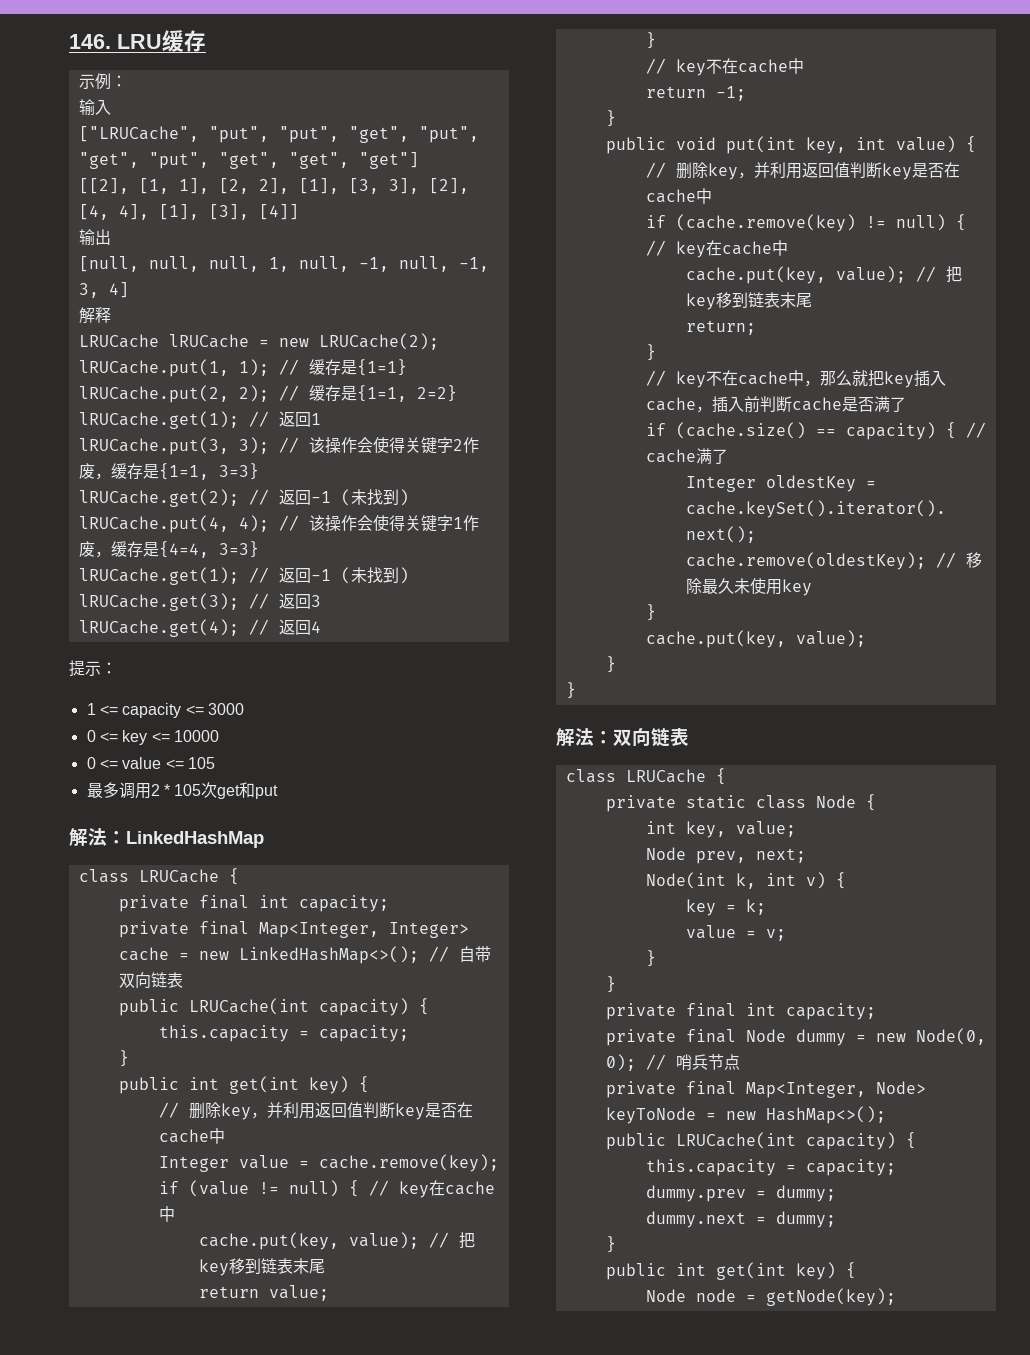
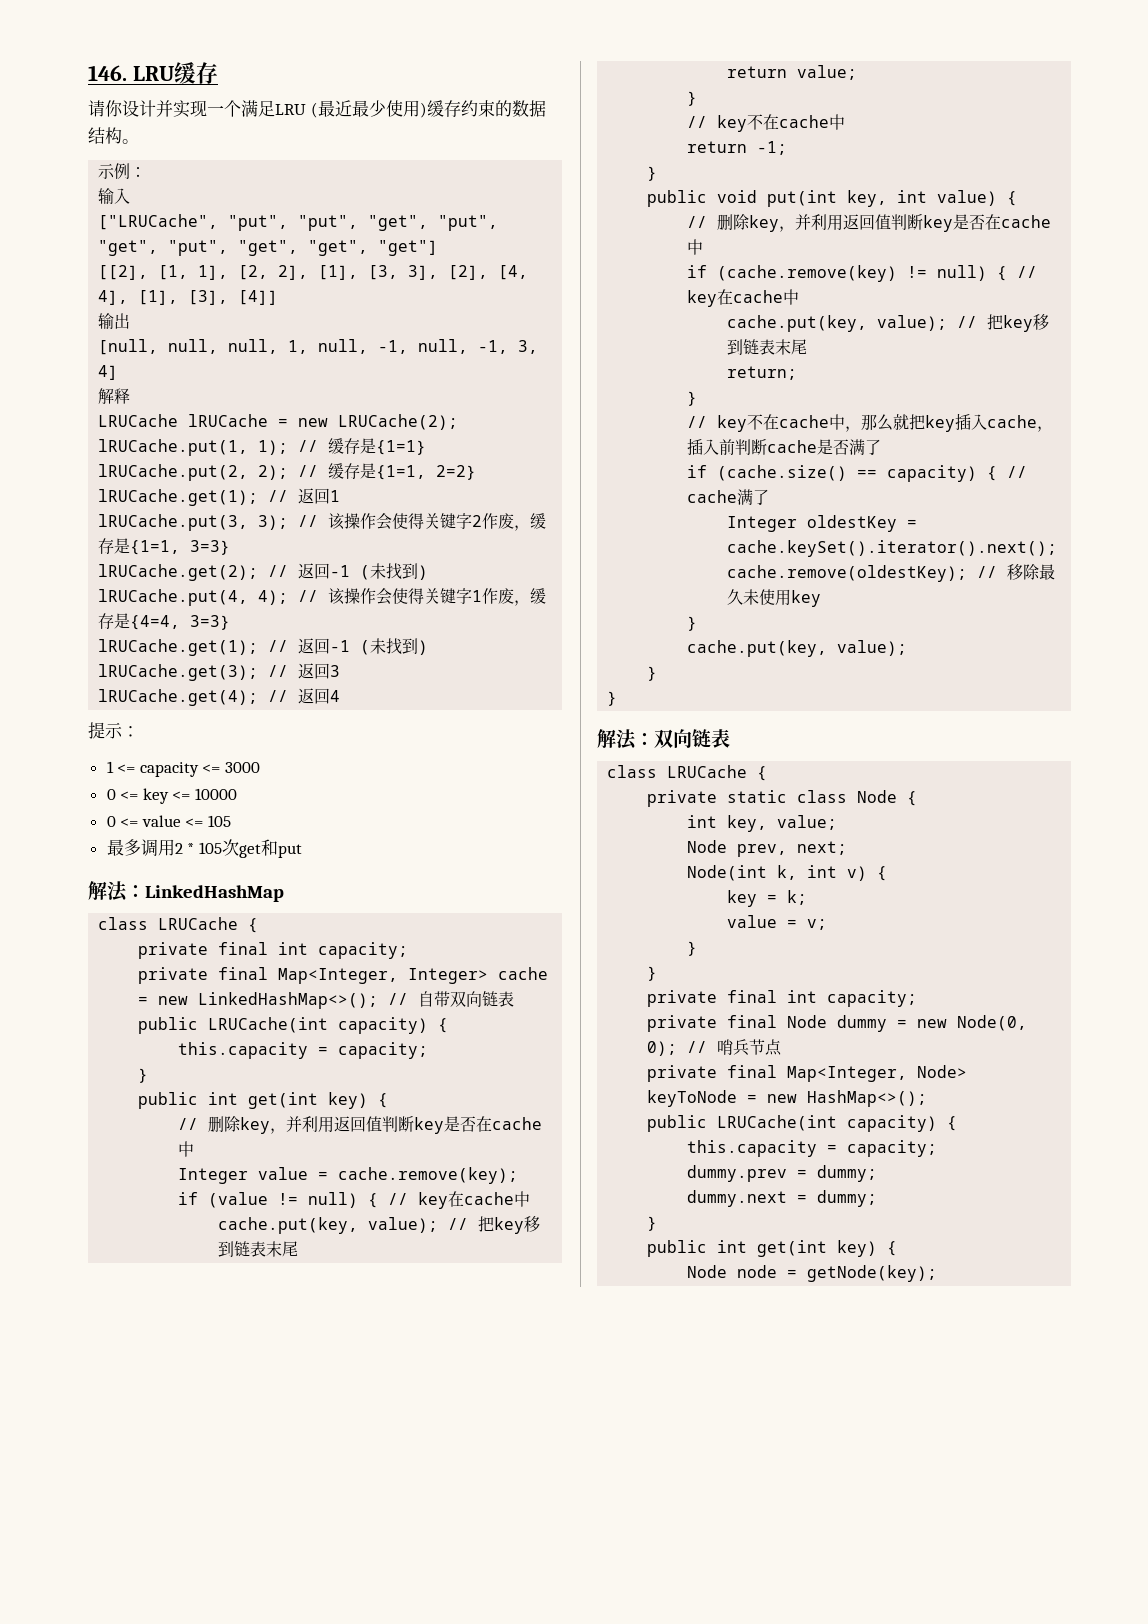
+ 请你设计并实现一个满足LRU (最近最少使用)缓存约束的数据结构。

